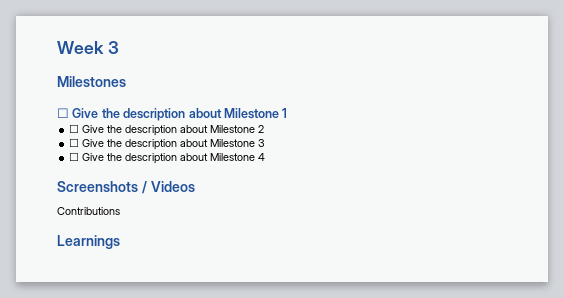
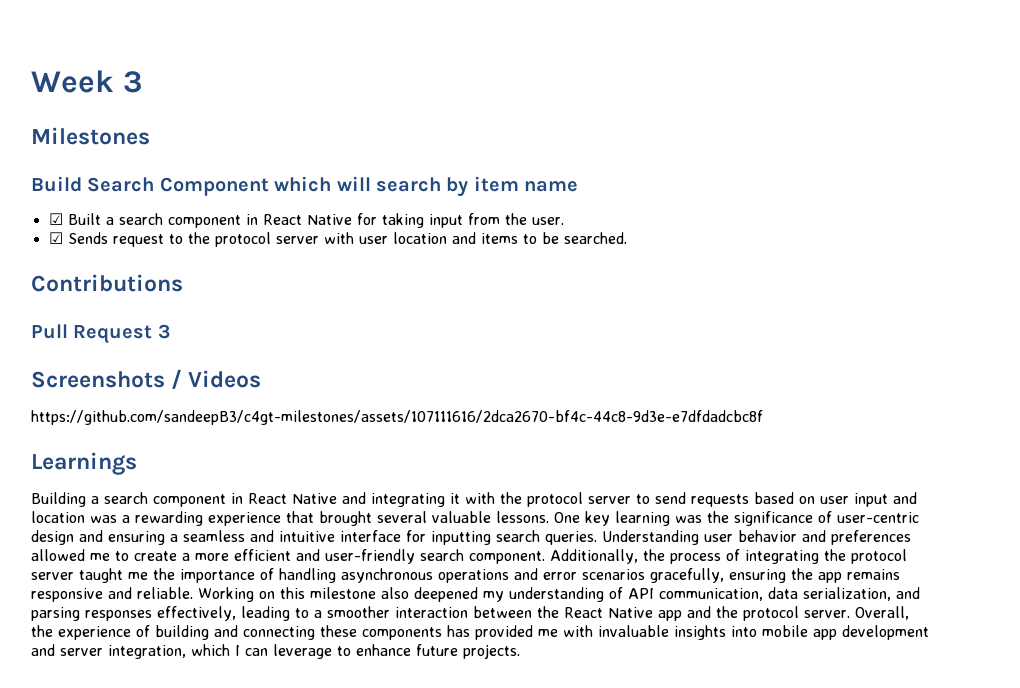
- ☐ Give the description about Milestone 1
- ☐ Give the description about Milestone 2
- ☐ Give the description about Milestone 3
- ☐ Give the description about Milestone 4
+ Build Search Component which will search by item name
+ ☑ Built a search component in React Native for taking input from the user.
+ ☑ Sends request to the protocol server with user location and items to be searched.
+ Contributions
+ Pull Request 3
- Contributions
+ https://github.com/sandeepB3/c4gt-milestones/assets/107111616/2dca2670-bf4c-44c8-9d3e-e7dfdadcbc8f
+ Building a search component in React Native and integrating it with the protocol server to send requests based on user input and location was a rewarding experience that brought several valuable lessons. One key learning was the significance of user-centric design and ensuring a seamless and intuitive interface for inputting search queries. Understanding user behavior and preferences allowed me to create a more efficient and user-friendly search component. Additionally, the process of integrating the protocol server taught me the importance of handling asynchronous operations and error scenarios gracefully, ensuring the app remains responsive and reliable. Working on this milestone also deepened my understanding of API communication, data serialization, and parsing responses effectively, leading to a smoother interaction between the React Native app and the protocol server. Overall, the experience of building and connecting these components has provided me with invaluable insights into mobile app development and server integration, which I can leverage to enhance future projects.

